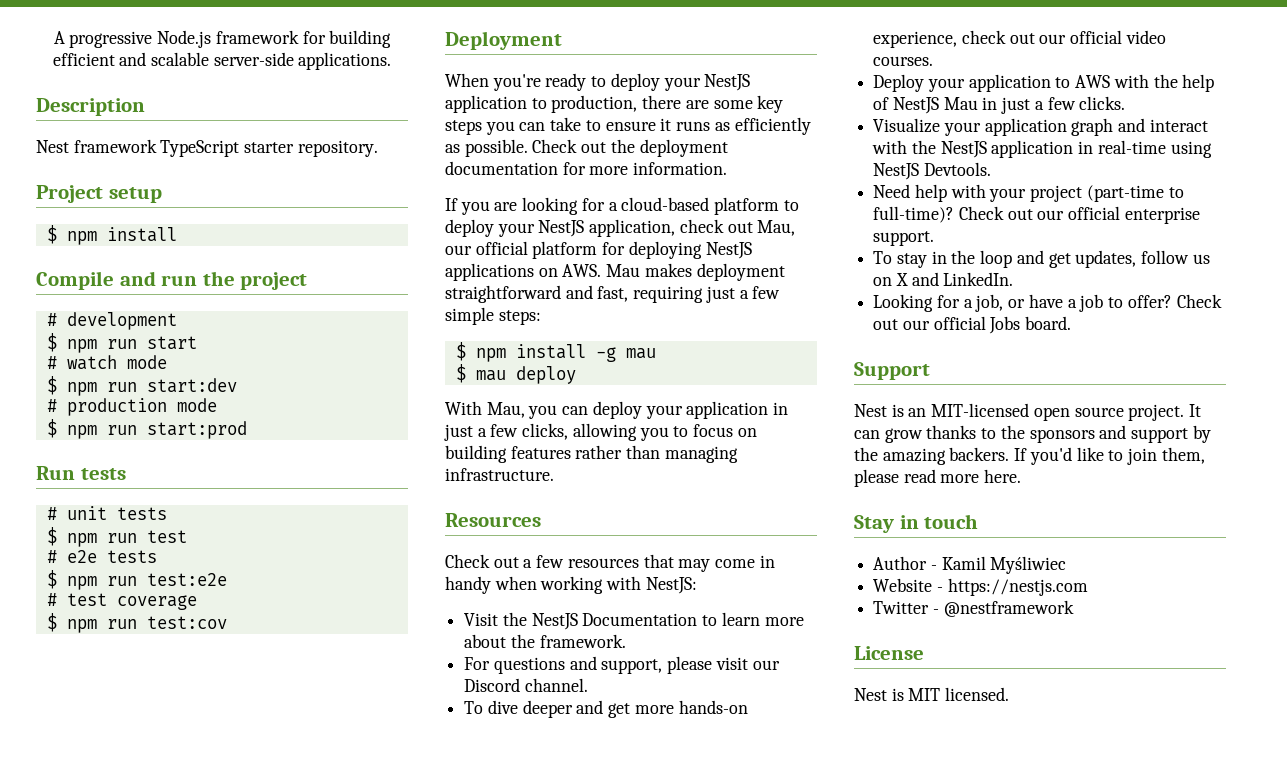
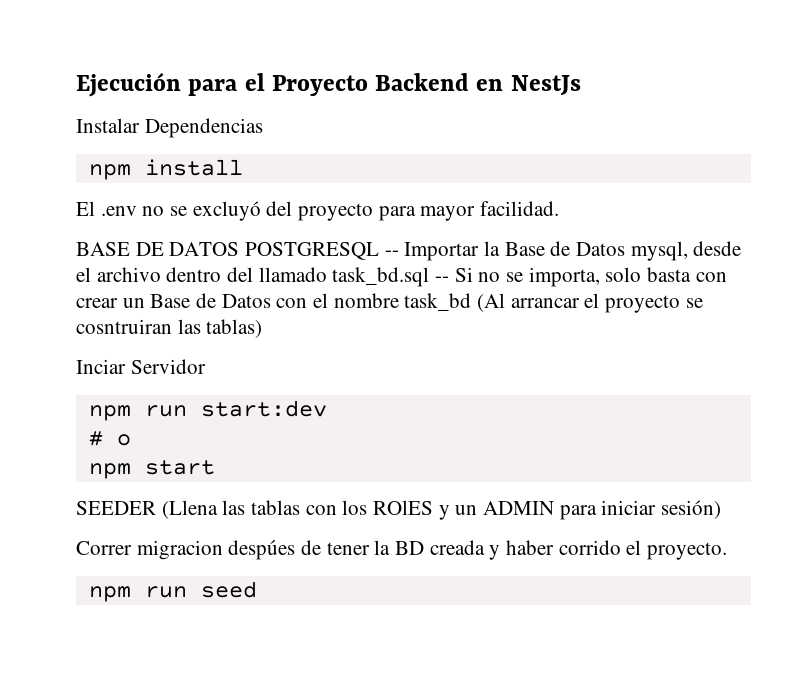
- A progressive Node.js framework for building efficient and scalable server-side applications.
- Description
- Nest framework TypeScript starter repository.
- Project setup
- $ npm install
- Compile and run the project
- # development
- $ npm run start
- # watch mode
- $ npm run start:dev
- # production mode
- $ npm run start:prod
- Run tests
- # unit tests
- $ npm run test
- # e2e tests
- $ npm run test:e2e
- # test coverage
- $ npm run test:cov
- Deployment
- When you're ready to deploy your NestJS application to production, there are some key steps you can take to ensure it runs as efficiently as possible. Check out the deployment documentation for more information.
- If you are looking for a cloud-based platform to deploy your NestJS application, check out Mau, our official platform for deploying NestJS applications on AWS. Mau makes deployment straightforward and fast, requiring just a few simple steps:
- $ npm install -g mau
- $ mau deploy
- With Mau, you can deploy your application in just a few clicks, allowing you to focus on building features rather than managing infrastructure.
- Resources
- Check out a few resources that may come in handy when working with NestJS:
- Visit the NestJS Documentation to learn more about the framework.
- For questions and support, please visit our Discord channel.
- To dive deeper and get more hands-on experience, check out our official video courses.
- Deploy your application to AWS with the help of NestJS Mau in just a few clicks.
- Visualize your application graph and interact with the NestJS application in real-time using NestJS Devtools.
- Need help with your project (part-time to full-time)? Check out our official enterprise support.
- To stay in the loop and get updates, follow us on X and LinkedIn.
- Looking for a job, or have a job to offer? Check out our official Jobs board.
- Support
- Nest is an MIT-licensed open source project. It can grow thanks to the sponsors and support by the amazing backers. If you'd like to join them, please read more here.
- Stay in touch
- Author - Kamil Myśliwiec
- Website - https://nestjs.com
- Twitter - @nestframework
- License
- Nest is MIT licensed.
+ Ejecución para el Proyecto Backend en NestJs
+ Instalar Dependencias
+ npm install
+ El .env no se excluyó del proyecto para mayor facilidad.
+ BASE DE DATOS POSTGRESQL -- Importar la Base de Datos mysql, desde el archivo dentro del llamado task_bd.sql -- Si no se importa, solo basta con crear un Base de Datos con el nombre task_bd (Al arrancar el proyecto se cosntruiran las tablas)
+ Inciar Servidor
+ npm run start:dev
+ # o
+ npm start
+ SEEDER (Llena las tablas con los ROlES y un ADMIN para iniciar sesión)
+ Correr migracion despúes de tener la BD creada y haber corrido el proyecto.
+ npm run seed

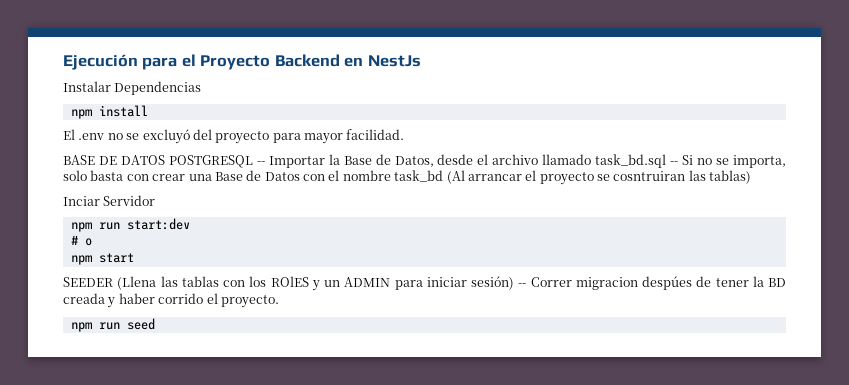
- BASE DE DATOS POSTGRESQL -- Importar la Base de Datos mysql, desde el archivo dentro del llamado task_bd.sql -- Si no se importa, solo basta con crear un Base de Datos con el nombre task_bd (Al arrancar el proyecto se cosntruiran las tablas)
+ BASE DE DATOS POSTGRESQL -- Importar la Base de Datos, desde el archivo llamado task_bd.sql -- Si no se importa, solo basta con crear una Base de Datos con el nombre task_bd (Al arrancar el proyecto se cosntruiran las tablas)
- SEEDER (Llena las tablas con los ROlES y un ADMIN para iniciar sesión)
- Correr migracion despúes de tener la BD creada y haber corrido el proyecto.
+ SEEDER (Llena las tablas con los ROlES y un ADMIN para iniciar sesión) -- Correr migracion despúes de tener la BD creada y haber corrido el proyecto.

